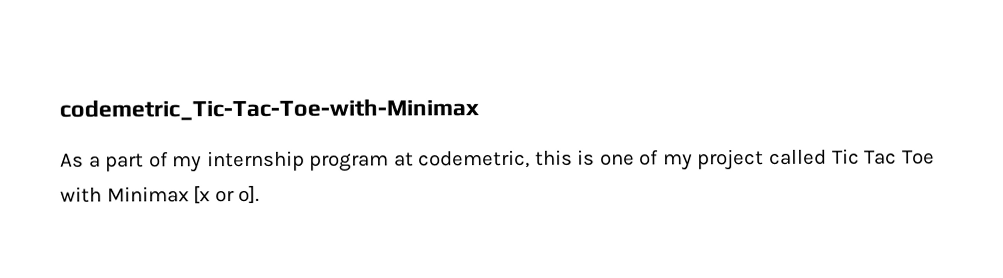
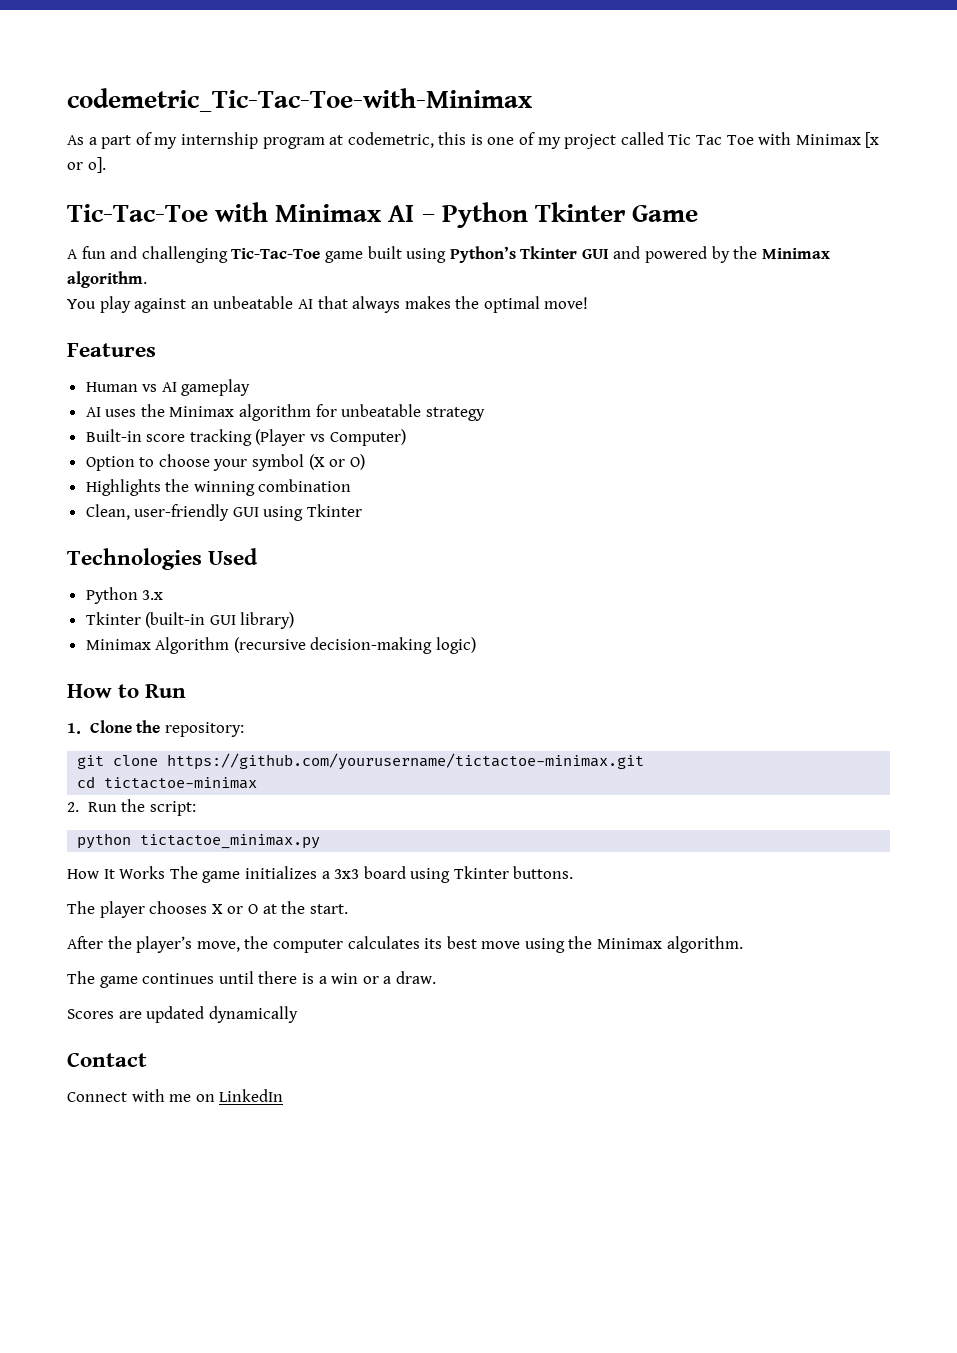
+ Tic-Tac-Toe with Minimax AI – Python Tkinter Game
+ A fun and challenging Tic-Tac-Toe game built using Python’s Tkinter GUI and powered by the Minimax algorithm.
+ You play against an unbeatable AI that always makes the optimal move!
+ Features
+ Human vs AI gameplay
+ AI uses the Minimax algorithm for unbeatable strategy
+ Built-in score tracking (Player vs Computer)
+ Option to choose your symbol (X or O)
+ Highlights the winning combination
+ Clean, user-friendly GUI using Tkinter
+ Technologies Used
+ Python 3.x
+ Tkinter (built-in GUI library)
+ Minimax Algorithm (recursive decision-making logic)
+ How to Run
+ 1. Clone the repository:
+ git clone https://github.com/yourusername/tictactoe-minimax.git
+ cd tictactoe-minimax
+ 2. Run the script:
+ python tictactoe_minimax.py
+ How It Works The game initializes a 3x3 board using Tkinter buttons.
+ The player chooses X or O at the start.
+ After the player’s move, the computer calculates its best move using the Minimax algorithm.
+ The game continues until there is a win or a draw.
+ Scores are updated dynamically
+ Contact
+ Connect with me on LinkedIn

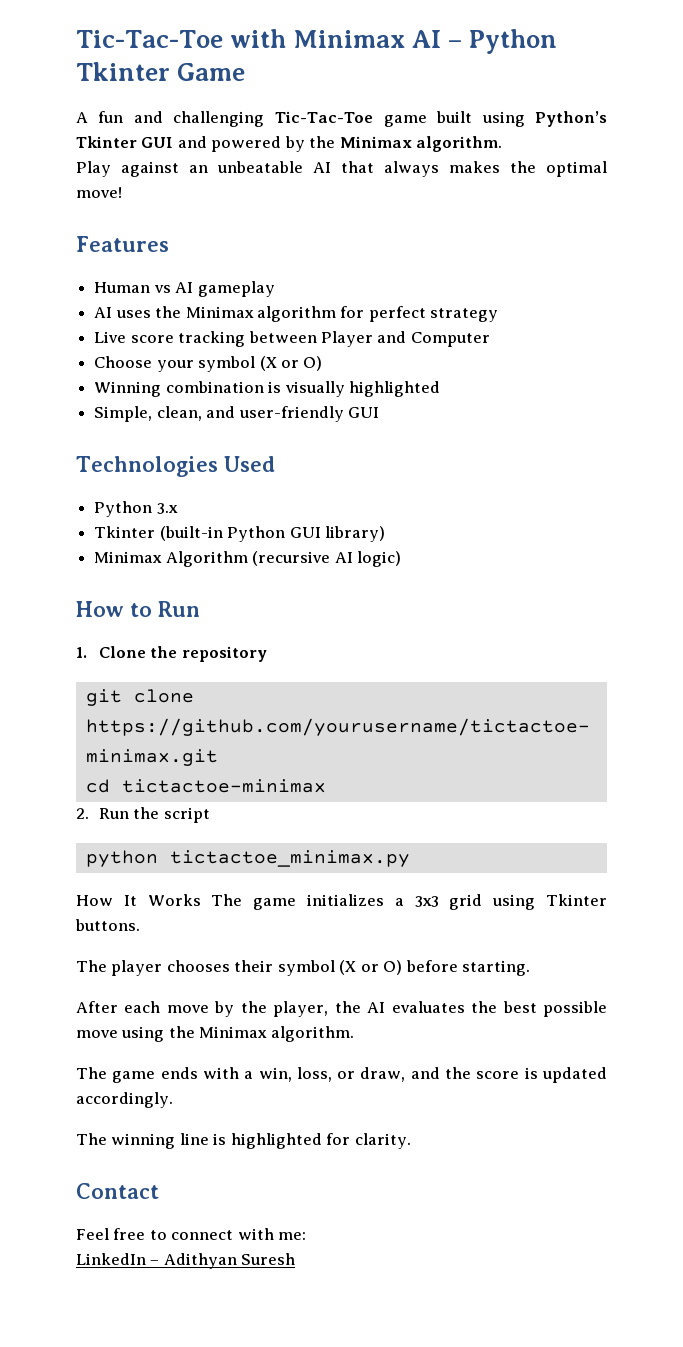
- codemetric_Tic-Tac-Toe-with-Minimax
- As a part of my internship program at codemetric, this is one of my project called Tic Tac Toe with Minimax [x or o].
- You play against an unbeatable AI that always makes the optimal move!
+ Play against an unbeatable AI that always makes the optimal move!
- AI uses the Minimax algorithm for unbeatable strategy
+ AI uses the Minimax algorithm for perfect strategy
- Built-in score tracking (Player vs Computer)
- Option to choose your symbol (X or O)
+ Live score tracking between Player and Computer
+ Choose your symbol (X or O)
- Highlights the winning combination
- Clean, user-friendly GUI using Tkinter
+ Winning combination is visually highlighted
+ Simple, clean, and user-friendly GUI
- Tkinter (built-in GUI library)
+ Tkinter (built-in Python GUI library)
- Minimax Algorithm (recursive decision-making logic)
+ Minimax Algorithm (recursive AI logic)
- 1. Clone the repository:
+ 1. Clone the repository
- 2. Run the script:
+ 2. Run the script
- How It Works The game initializes a 3x3 board using Tkinter buttons.
+ How It Works The game initializes a 3x3 grid using Tkinter buttons.
- The player chooses X or O at the start.
- After the player’s move, the computer calculates its best move using the Minimax algorithm.
+ The player chooses their symbol (X or O) before starting.
+ After each move by the player, the AI evaluates the best possible move using the Minimax algorithm.
- The game continues until there is a win or a draw.
- Scores are updated dynamically
+ The game ends with a win, loss, or draw, and the score is updated accordingly.
+ The winning line is highlighted for clarity.
  Contact
- Connect with me on LinkedIn
+ Feel free to connect with me:
+ LinkedIn – Adithyan Suresh

